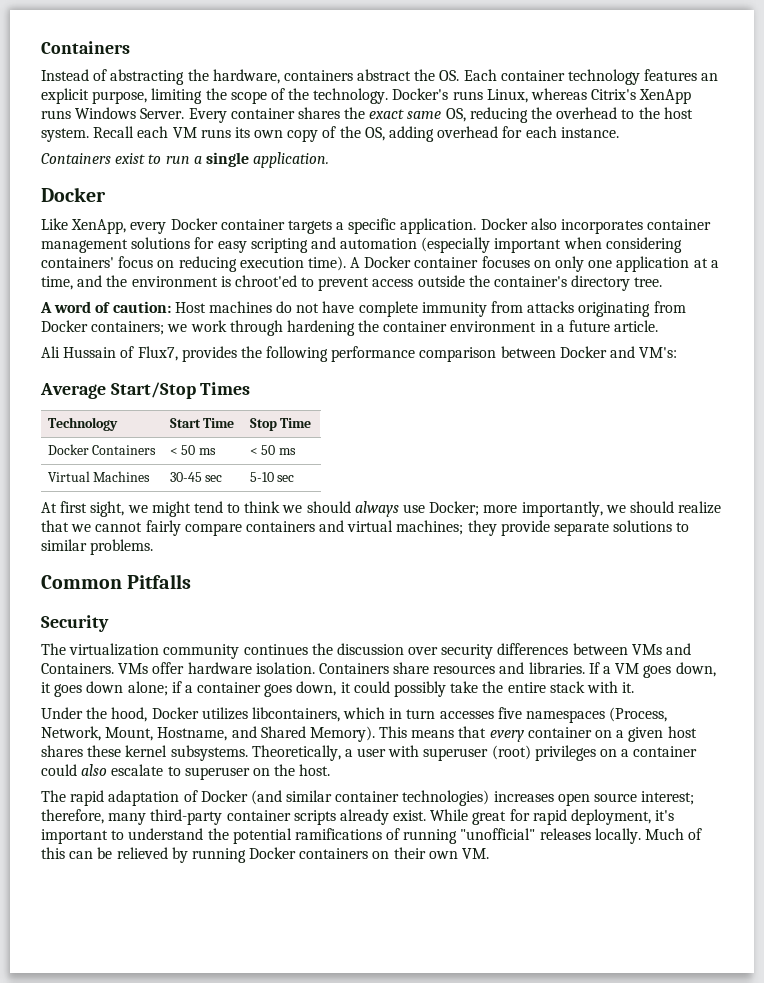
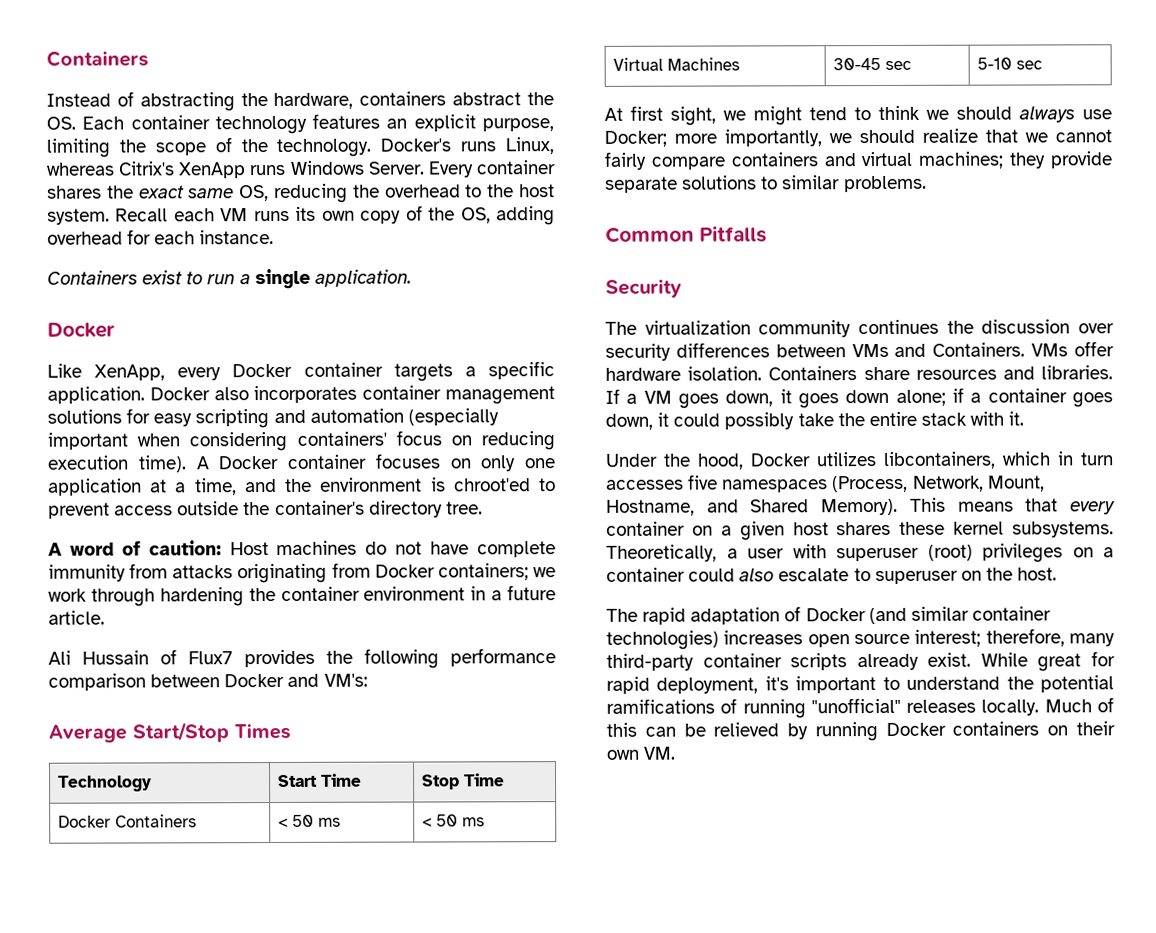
- Ali Hussain of Flux7, provides the following performance comparison between Docker and VM's:
+ Ali Hussain of Flux7 provides the following performance comparison between Docker and VM's:

